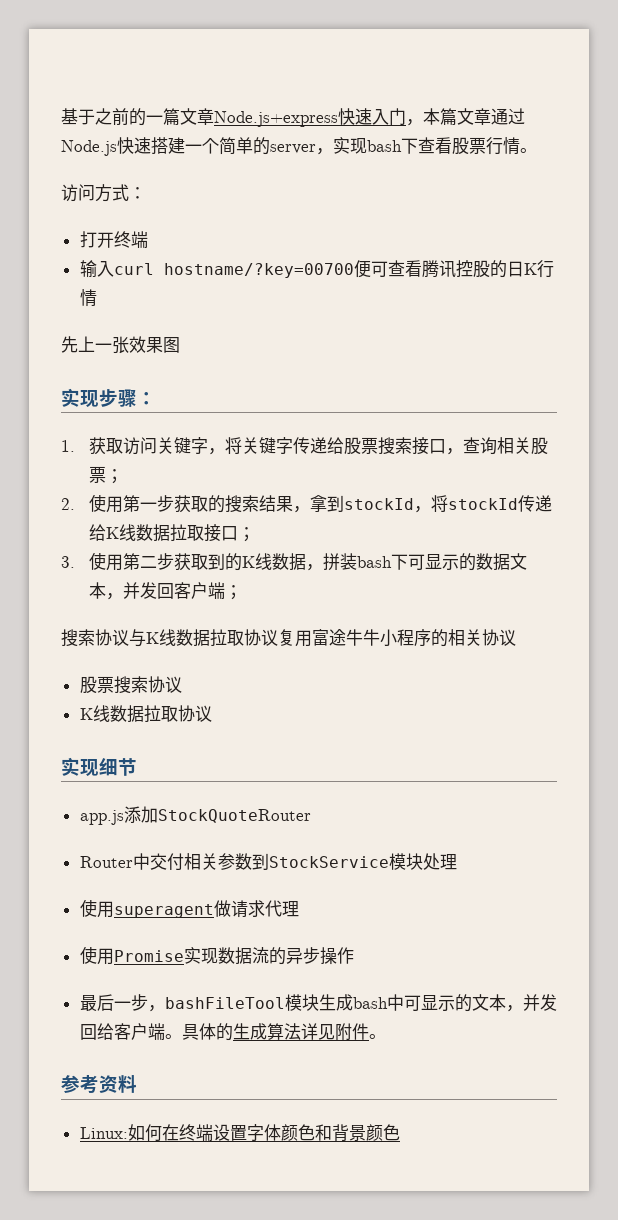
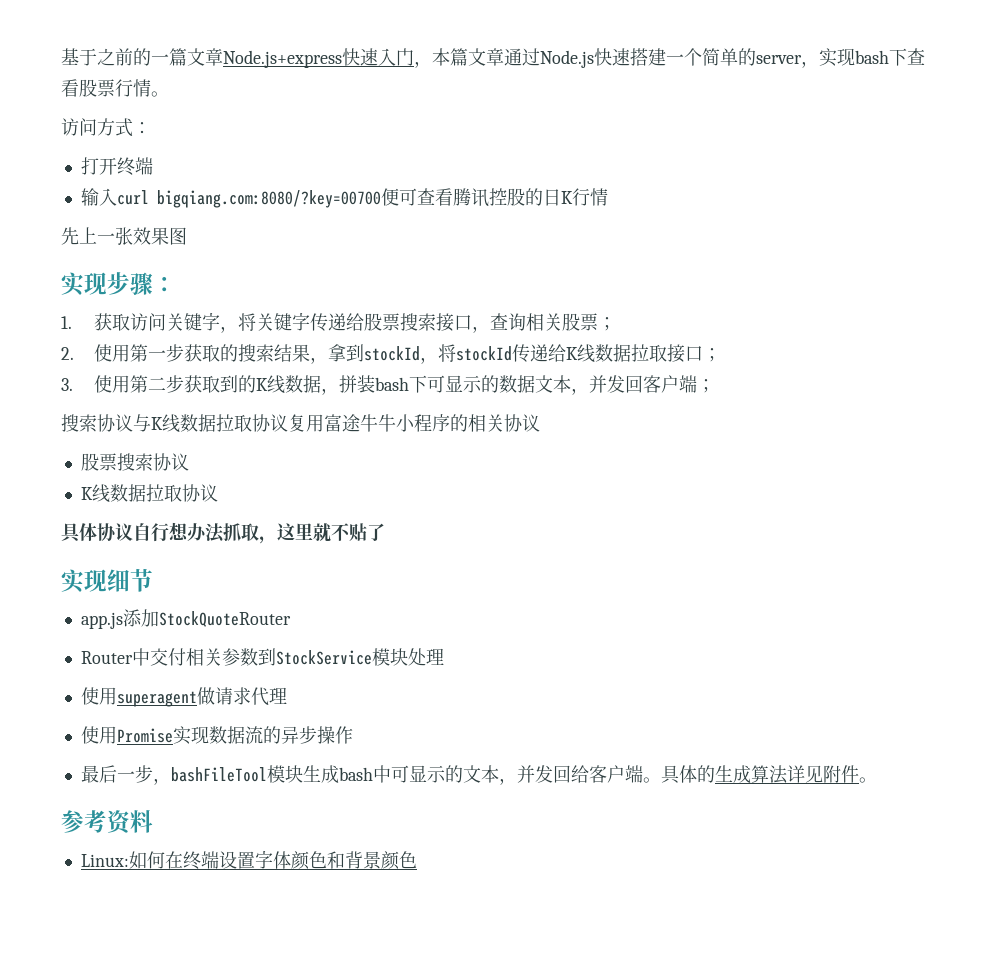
- 输入curl hostname/?key=00700便可查看腾讯控股的日K行情
+ 输入curl bigqiang.com:8080/?key=00700便可查看腾讯控股的日K行情
+ 具体协议自行想办法抓取，这里就不贴了

